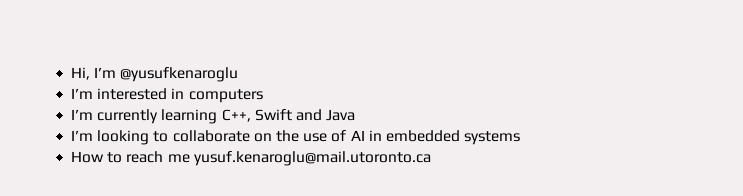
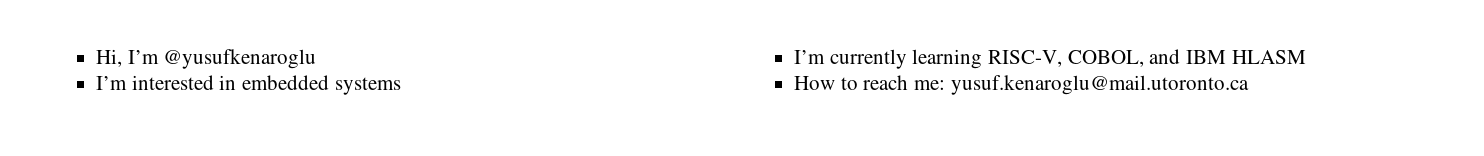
- I’m interested in computers
+ I’m interested in embedded systems
- I’m currently learning C++, Swift and Java
- I’m looking to collaborate on the use of AI in embedded systems
+ I’m currently learning RISC-V, COBOL, and IBM HLASM
- How to reach me yusuf.kenaroglu@mail.utoronto.ca
+ How to reach me: yusuf.kenaroglu@mail.utoronto.ca

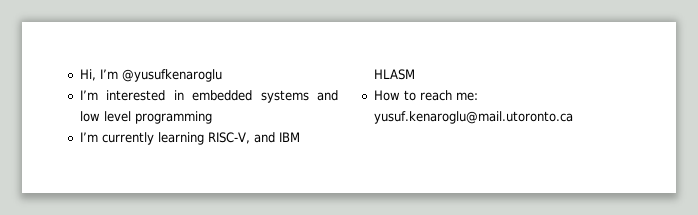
- I’m interested in embedded systems
+ I’m interested in embedded systems and low level programming
- I’m currently learning RISC-V, COBOL, and IBM HLASM
+ I’m currently learning RISC-V, and IBM HLASM

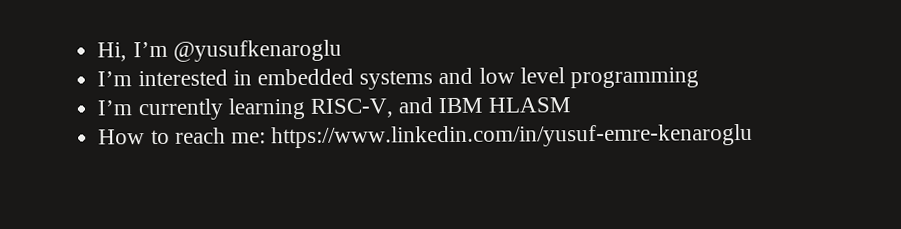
- How to reach me: yusuf.kenaroglu@mail.utoronto.ca
+ How to reach me: https://www.linkedin.com/in/yusuf-emre-kenaroglu

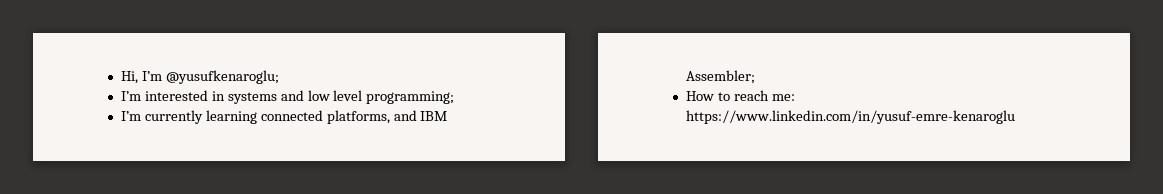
- Hi, I’m @yusufkenaroglu
+ Hi, I’m @yusufkenaroglu;
- I’m interested in embedded systems and low level programming
+ I’m interested in systems and low level programming;
- I’m currently learning RISC-V, and IBM HLASM
+ I’m currently learning connected platforms, and IBM Assembler;

